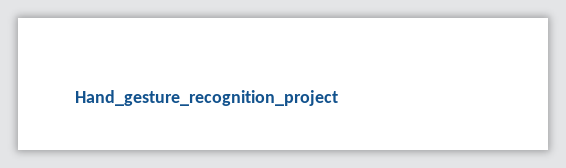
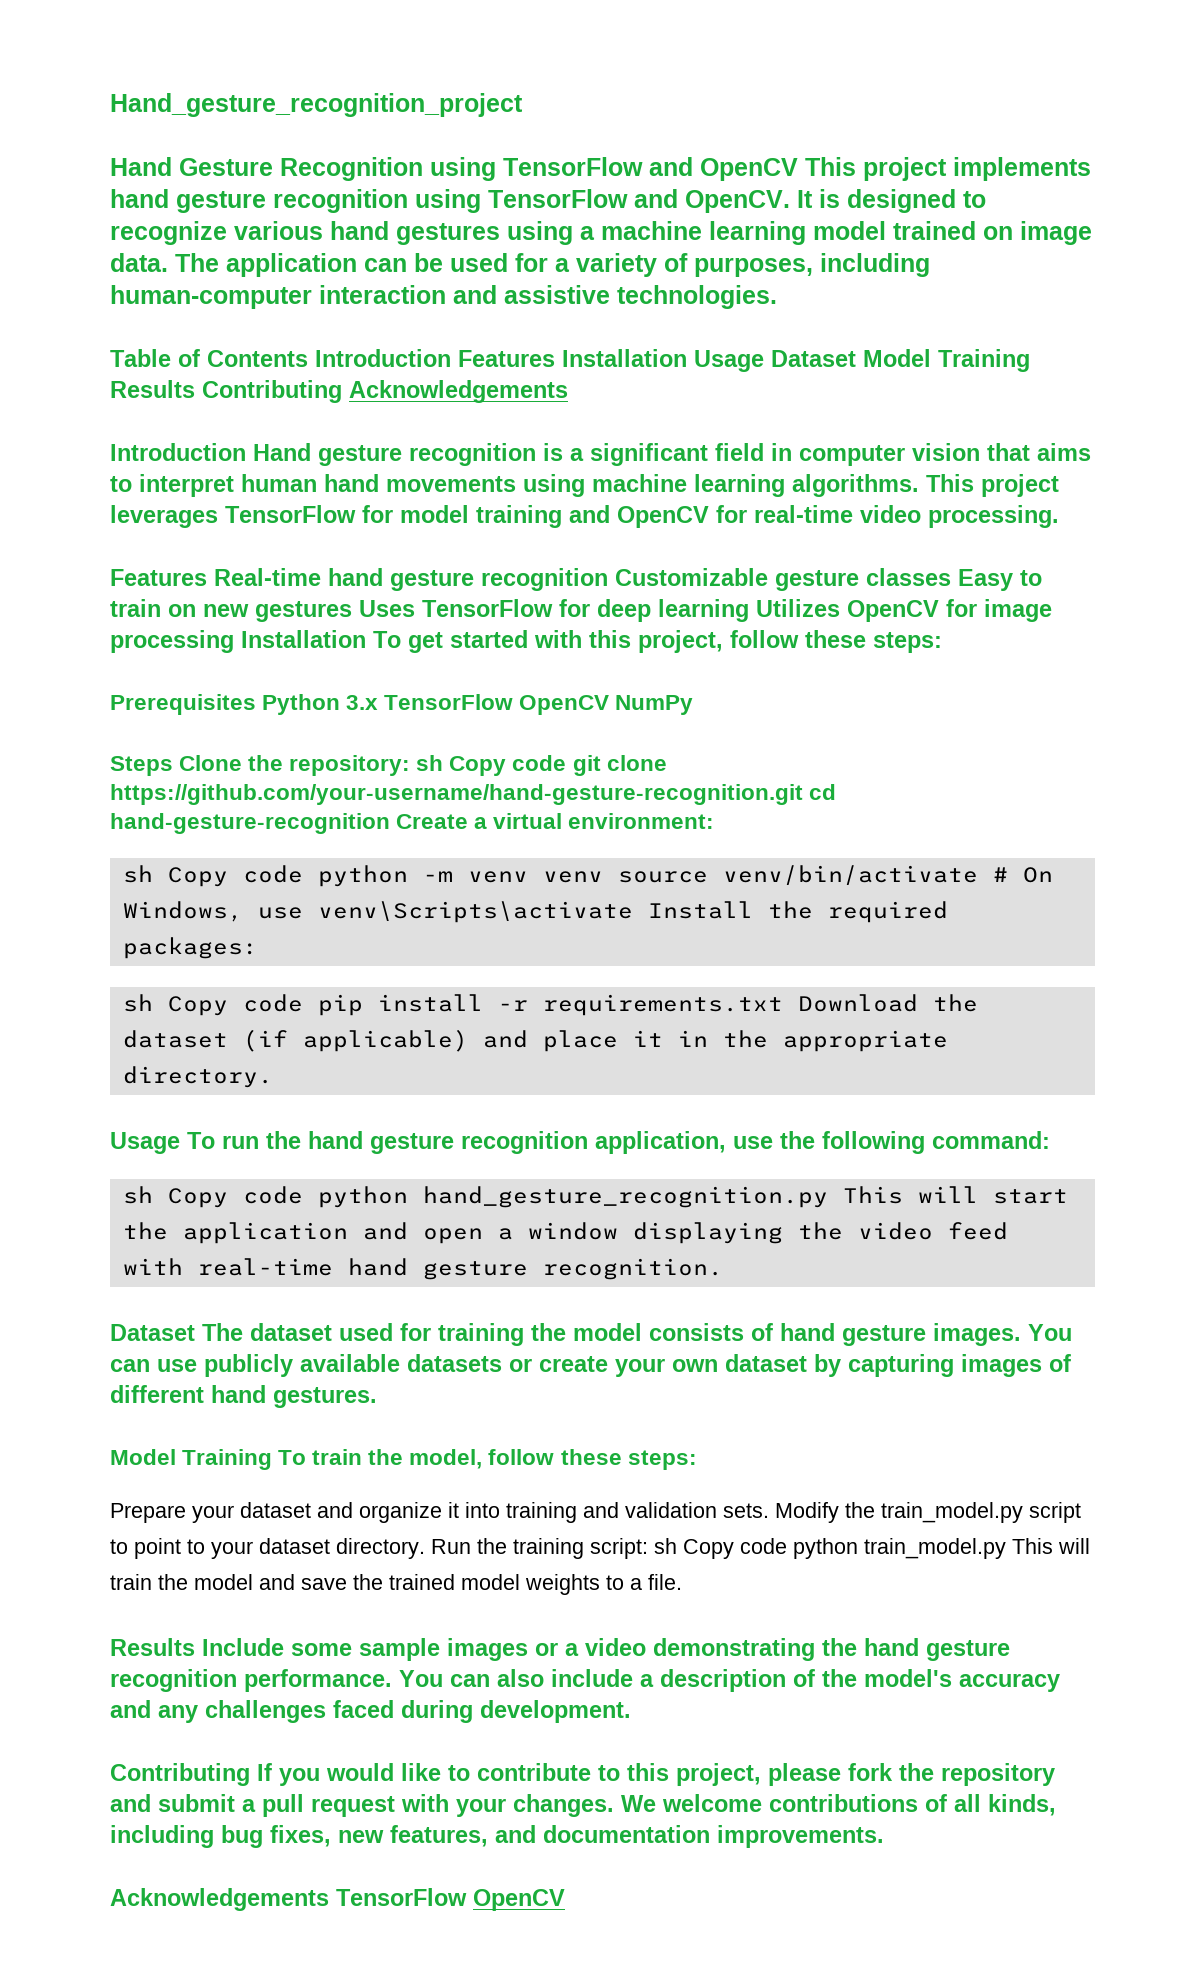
+ Hand Gesture Recognition using TensorFlow and OpenCV This project implements hand gesture recognition using TensorFlow and OpenCV. It is designed to recognize various hand gestures using a machine learning model trained on image data. The application can be used for a variety of purposes, including human-computer interaction and assistive technologies.
+ Table of Contents Introduction Features Installation Usage Dataset Model Training Results Contributing Acknowledgements
+ Introduction Hand gesture recognition is a significant field in computer vision that aims to interpret human hand movements using machine learning algorithms. This project leverages TensorFlow for model training and OpenCV for real-time video processing.
+ Features Real-time hand gesture recognition Customizable gesture classes Easy to train on new gestures Uses TensorFlow for deep learning Utilizes OpenCV for image processing Installation To get started with this project, follow these steps:
+ Prerequisites Python 3.x TensorFlow OpenCV NumPy
+ Steps Clone the repository: sh Copy code git clone https://github.com/your-username/hand-gesture-recognition.git cd hand-gesture-recognition Create a virtual environment:
+ sh Copy code python -m venv venv source venv/bin/activate # On Windows, use venv\Scripts\activate Install the required packages:
+ sh Copy code pip install -r requirements.txt Download the dataset (if applicable) and place it in the appropriate directory.
+ Usage To run the hand gesture recognition application, use the following command:
+ sh Copy code python hand_gesture_recognition.py This will start the application and open a window displaying the video feed with real-time hand gesture recognition.
+ Dataset The dataset used for training the model consists of hand gesture images. You can use publicly available datasets or create your own dataset by capturing images of different hand gestures.
+ Model Training To train the model, follow these steps:
+ Prepare your dataset and organize it into training and validation sets. Modify the train_model.py script to point to your dataset directory. Run the training script: sh Copy code python train_model.py This will train the model and save the trained model weights to a file.
+ Results Include some sample images or a video demonstrating the hand gesture recognition performance. You can also include a description of the model's accuracy and any challenges faced during development.
+ Contributing If you would like to contribute to this project, please fork the repository and submit a pull request with your changes. We welcome contributions of all kinds, including bug fixes, new features, and documentation improvements.
+ Acknowledgements TensorFlow OpenCV

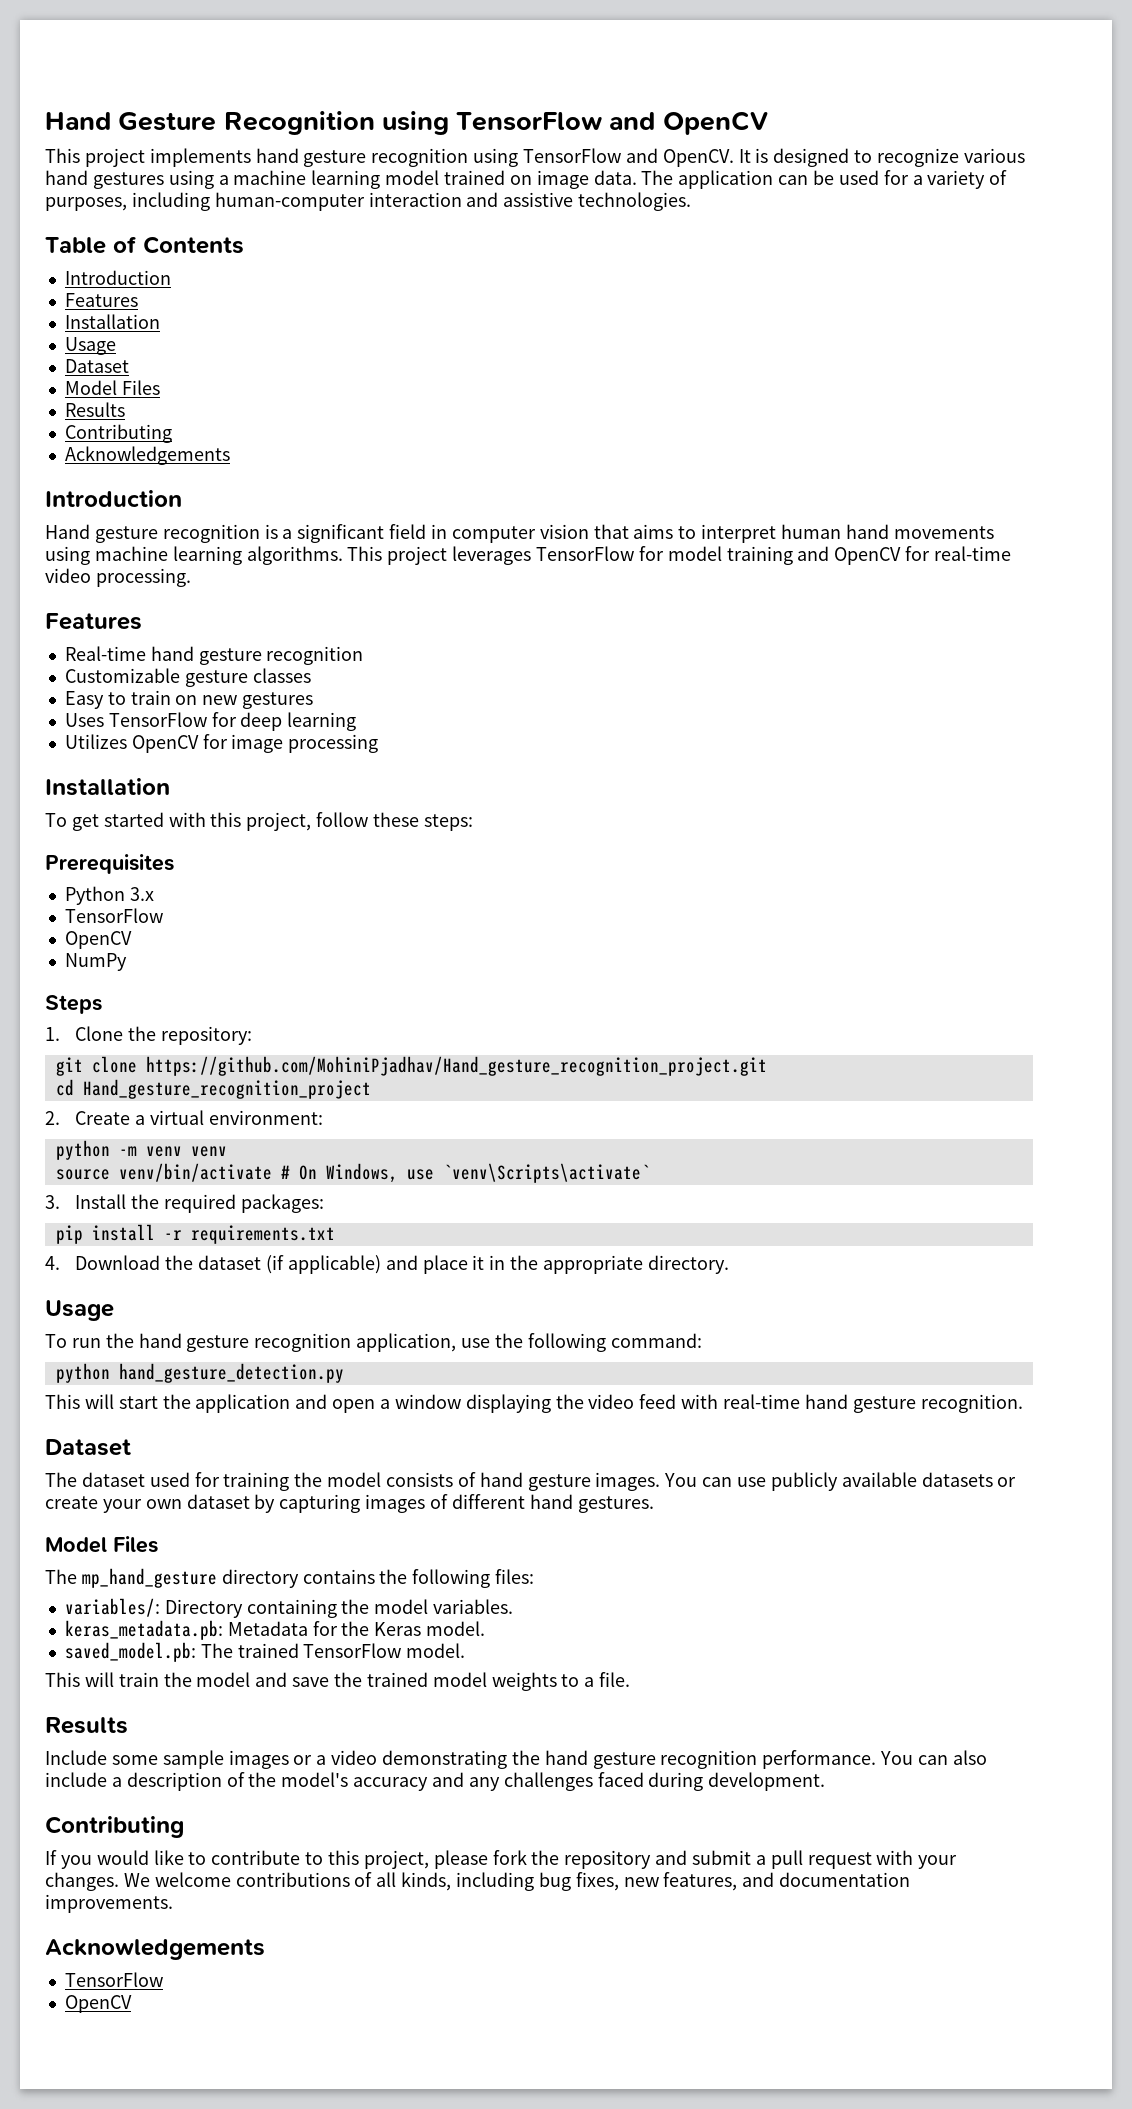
- Hand_gesture_recognition_project
- Hand Gesture Recognition using TensorFlow and OpenCV This project implements hand gesture recognition using TensorFlow and OpenCV.
+ Hand Gesture Recognition using TensorFlow and OpenCV
+ This project implements hand gesture recognition using TensorFlow and OpenCV.
- Table of Contents Introduction Features Installation Usage Dataset Model Training Results Contributing Acknowledgements
- Introduction Hand gesture recognition is a significant field in computer vision that aims to interpret human hand movements using machine learning algorithms.
+ Table of Contents
+ Introduction
+ Features
+ Installation
+ Usage
+ Dataset
+ Model Files
+ Results
+ Contributing
+ Acknowledgements
+ Introduction
+ Hand gesture recognition is a significant field in computer vision that aims to interpret human hand movements using machine learning algorithms.
  This project leverages TensorFlow for model training and OpenCV for real-time video processing.
- Features Real-time hand gesture recognition Customizable gesture classes Easy to train on new gestures Uses TensorFlow for deep learning Utilizes OpenCV for image processing Installation To get started with this project, follow these steps:
+ Features
+ Real-time hand gesture recognition
+ Customizable gesture classes
+ Easy to train on new gestures
+ Uses TensorFlow for deep learning
+ Utilizes OpenCV for image processing
+ Installation
+ To get started with this project, follow these steps:
- Prerequisites Python 3.x TensorFlow OpenCV NumPy
+ Prerequisites
+ Python 3.x
+ TensorFlow
+ OpenCV
+ NumPy
- Steps Clone the repository: sh Copy code git clone https://github.com/your-username/hand-gesture-recognition.git cd hand-gesture-recognition Create a virtual environment:
+ Steps
+ 1. Clone the repository:
+ git clone https://github.com/MohiniPjadhav/Hand_gesture_recognition_project.git
+ cd Hand_gesture_recognition_project
+ 2. Create a virtual environment:
- sh Copy code python -m venv venv source venv/bin/activate # On Windows, use venv\Scripts\activate Install the required packages:
+ python -m venv venv
+ source venv/bin/activate # On Windows, use `venv\Scripts\activate`
+ 3. Install the required packages:
- sh Copy code pip install -r requirements.txt Download the dataset (if applicable) and place it in the appropriate directory.
- Usage To run the hand gesture recognition application, use the following command:
+ pip install -r requirements.txt
+ 4. Download the dataset (if applicable) and place it in the appropriate directory.
+ Usage
+ To run the hand gesture recognition application, use the following command:
- sh Copy code python hand_gesture_recognition.py This will start the application and open a window displaying the video feed with real-time hand gesture recognition.
- Dataset The dataset used for training the model consists of hand gesture images.
+ python hand_gesture_detection.py
+ This will start the application and open a window displaying the video feed with real-time hand gesture recognition.
+ Dataset
+ The dataset used for training the model consists of hand gesture images.
  You can use publicly available datasets or create your own dataset by capturing images of different hand gestures.
- Model Training To train the model, follow these steps:
- Prepare your dataset and organize it into training and validation sets. Modify the train_model.py script to point to your dataset directory. Run the training script: sh Copy code python train_model.py This will train the model and save the trained model weights to a file.
- Results Include some sample images or a video demonstrating the hand gesture recognition performance.
+ Model Files
+ The mp_hand_gesture directory contains the following files:
+ variables/: Directory containing the model variables.
+ keras_metadata.pb: Metadata for the Keras model.
+ saved_model.pb: The trained TensorFlow model.
+ This will train the model and save the trained model weights to a file.
+ Results
+ Include some sample images or a video demonstrating the hand gesture recognition performance.
  You can also include a description of the model's accuracy and any challenges faced during development.
- Contributing If you would like to contribute to this project, please fork the repository and submit a pull request with your changes.
+ Contributing
+ If you would like to contribute to this project, please fork the repository and submit a pull request with your changes.
  We welcome contributions of all kinds, including bug fixes, new features, and documentation improvements.
- Acknowledgements TensorFlow OpenCV
+ Acknowledgements
+ TensorFlow
+ OpenCV

